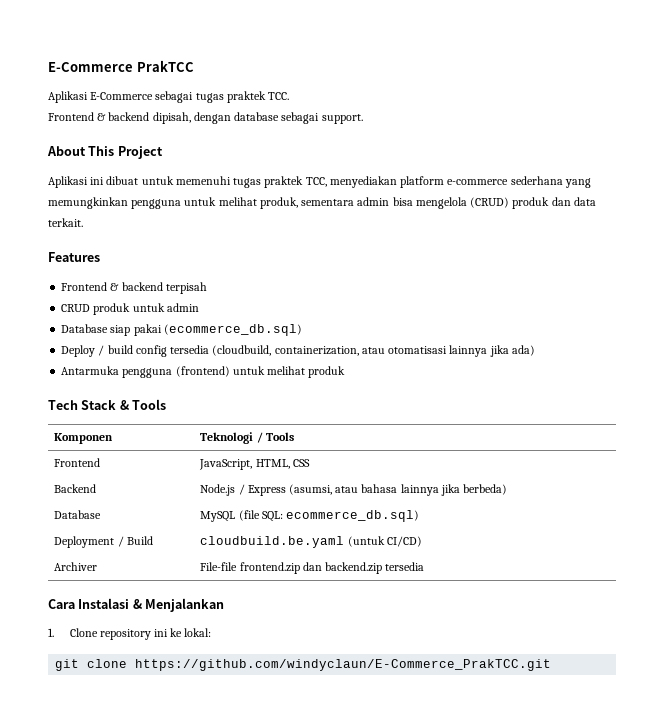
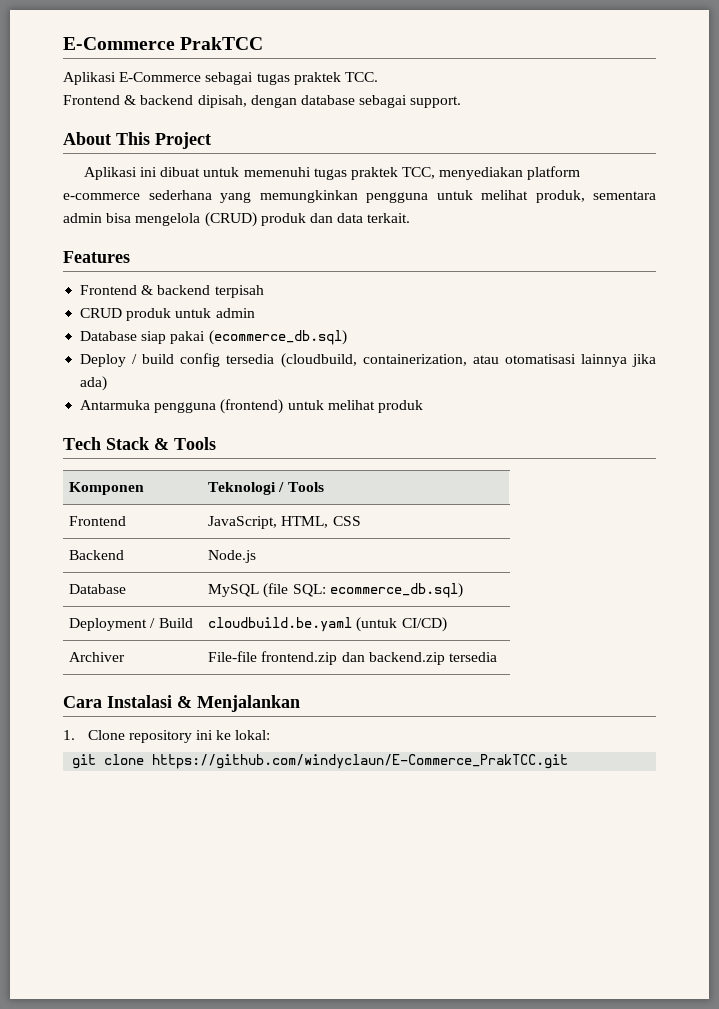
- Backend | Node.js / Express (asumsi, atau bahasa lainnya jika berbeda)
+ Backend | Node.js

